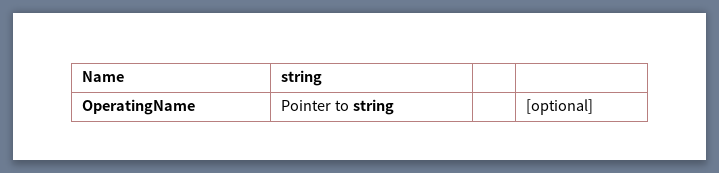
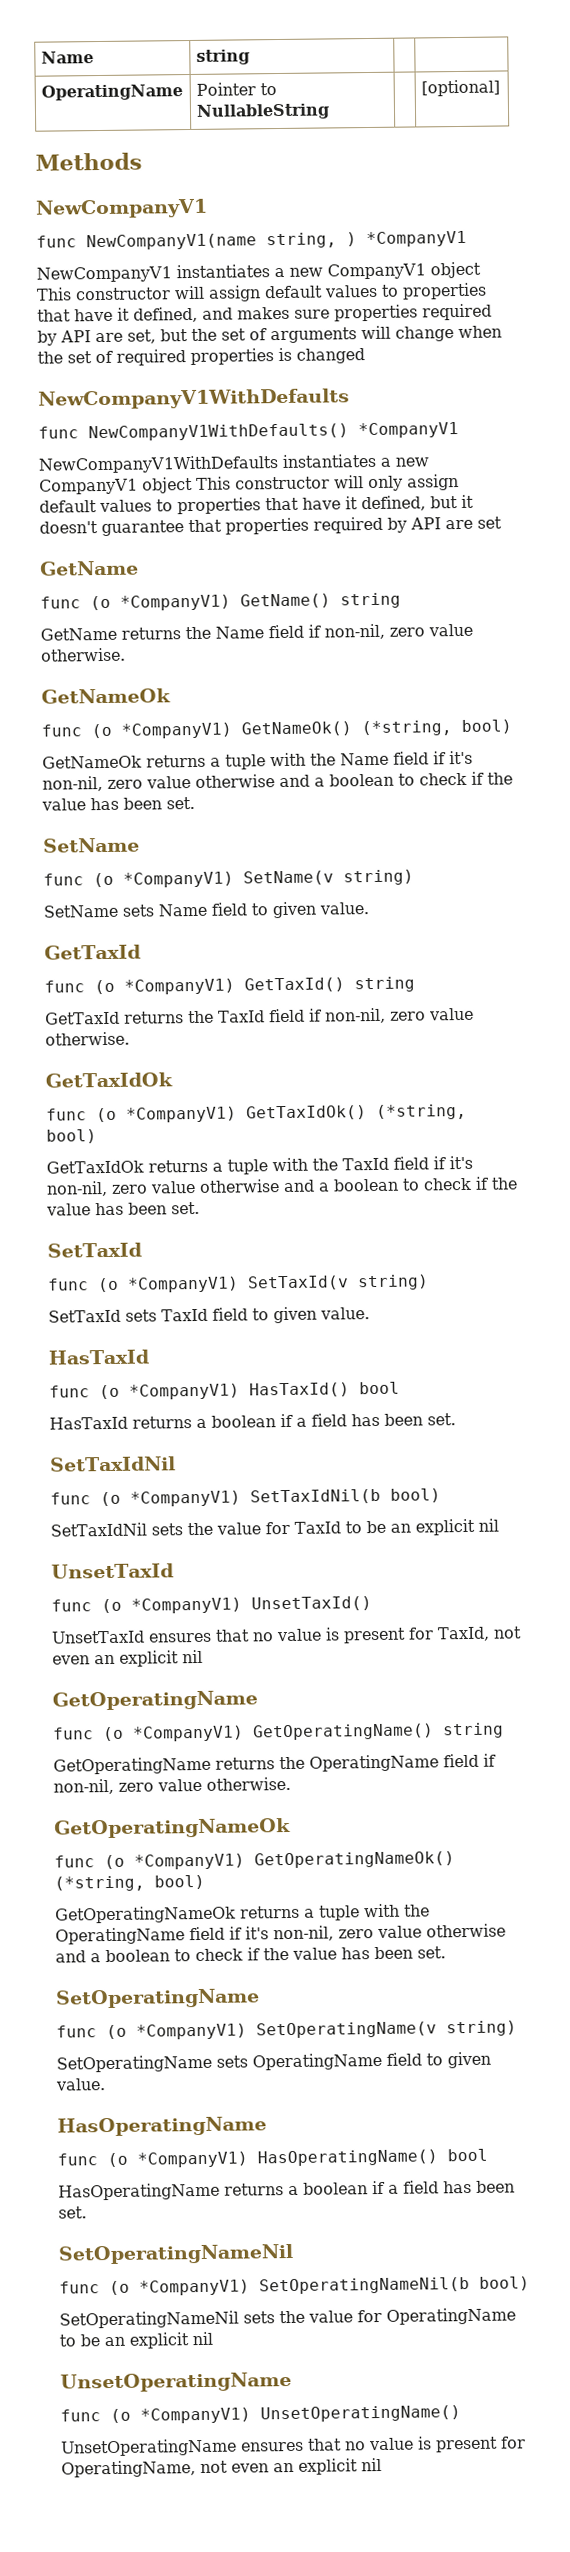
- OperatingName | Pointer to string | | [optional]
+ OperatingName | Pointer to NullableString | | [optional]
+ Methods
+ NewCompanyV1
+ func NewCompanyV1(name string, ) *CompanyV1
+ NewCompanyV1 instantiates a new CompanyV1 object This constructor will assign default values to properties that have it defined, and makes sure properties required by API are set, but the set of arguments will change when the set of required properties is changed
+ NewCompanyV1WithDefaults
+ func NewCompanyV1WithDefaults() *CompanyV1
+ NewCompanyV1WithDefaults instantiates a new CompanyV1 object This constructor will only assign default values to properties that have it defined, but it doesn't guarantee that properties required by API are set
+ GetName
+ func (o *CompanyV1) GetName() string
+ GetName returns the Name field if non-nil, zero value otherwise.
+ GetNameOk
+ func (o *CompanyV1) GetNameOk() (*string, bool)
+ GetNameOk returns a tuple with the Name field if it's non-nil, zero value otherwise and a boolean to check if the value has been set.
+ SetName
+ func (o *CompanyV1) SetName(v string)
+ SetName sets Name field to given value.
+ GetTaxId
+ func (o *CompanyV1) GetTaxId() string
+ GetTaxId returns the TaxId field if non-nil, zero value otherwise.
+ GetTaxIdOk
+ func (o *CompanyV1) GetTaxIdOk() (*string, bool)
+ GetTaxIdOk returns a tuple with the TaxId field if it's non-nil, zero value otherwise and a boolean to check if the value has been set.
+ SetTaxId
+ func (o *CompanyV1) SetTaxId(v string)
+ SetTaxId sets TaxId field to given value.
+ HasTaxId
+ func (o *CompanyV1) HasTaxId() bool
+ HasTaxId returns a boolean if a field has been set.
+ SetTaxIdNil
+ func (o *CompanyV1) SetTaxIdNil(b bool)
+ SetTaxIdNil sets the value for TaxId to be an explicit nil
+ UnsetTaxId
+ func (o *CompanyV1) UnsetTaxId()
+ UnsetTaxId ensures that no value is present for TaxId, not even an explicit nil
+ GetOperatingName
+ func (o *CompanyV1) GetOperatingName() string
+ GetOperatingName returns the OperatingName field if non-nil, zero value otherwise.
+ GetOperatingNameOk
+ func (o *CompanyV1) GetOperatingNameOk() (*string, bool)
+ GetOperatingNameOk returns a tuple with the OperatingName field if it's non-nil, zero value otherwise and a boolean to check if the value has been set.
+ SetOperatingName
+ func (o *CompanyV1) SetOperatingName(v string)
+ SetOperatingName sets OperatingName field to given value.
+ HasOperatingName
+ func (o *CompanyV1) HasOperatingName() bool
+ HasOperatingName returns a boolean if a field has been set.
+ SetOperatingNameNil
+ func (o *CompanyV1) SetOperatingNameNil(b bool)
+ SetOperatingNameNil sets the value for OperatingName to be an explicit nil
+ UnsetOperatingName
+ func (o *CompanyV1) UnsetOperatingName()
+ UnsetOperatingName ensures that no value is present for OperatingName, not even an explicit nil

